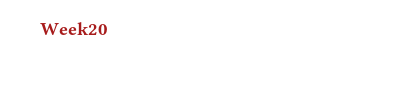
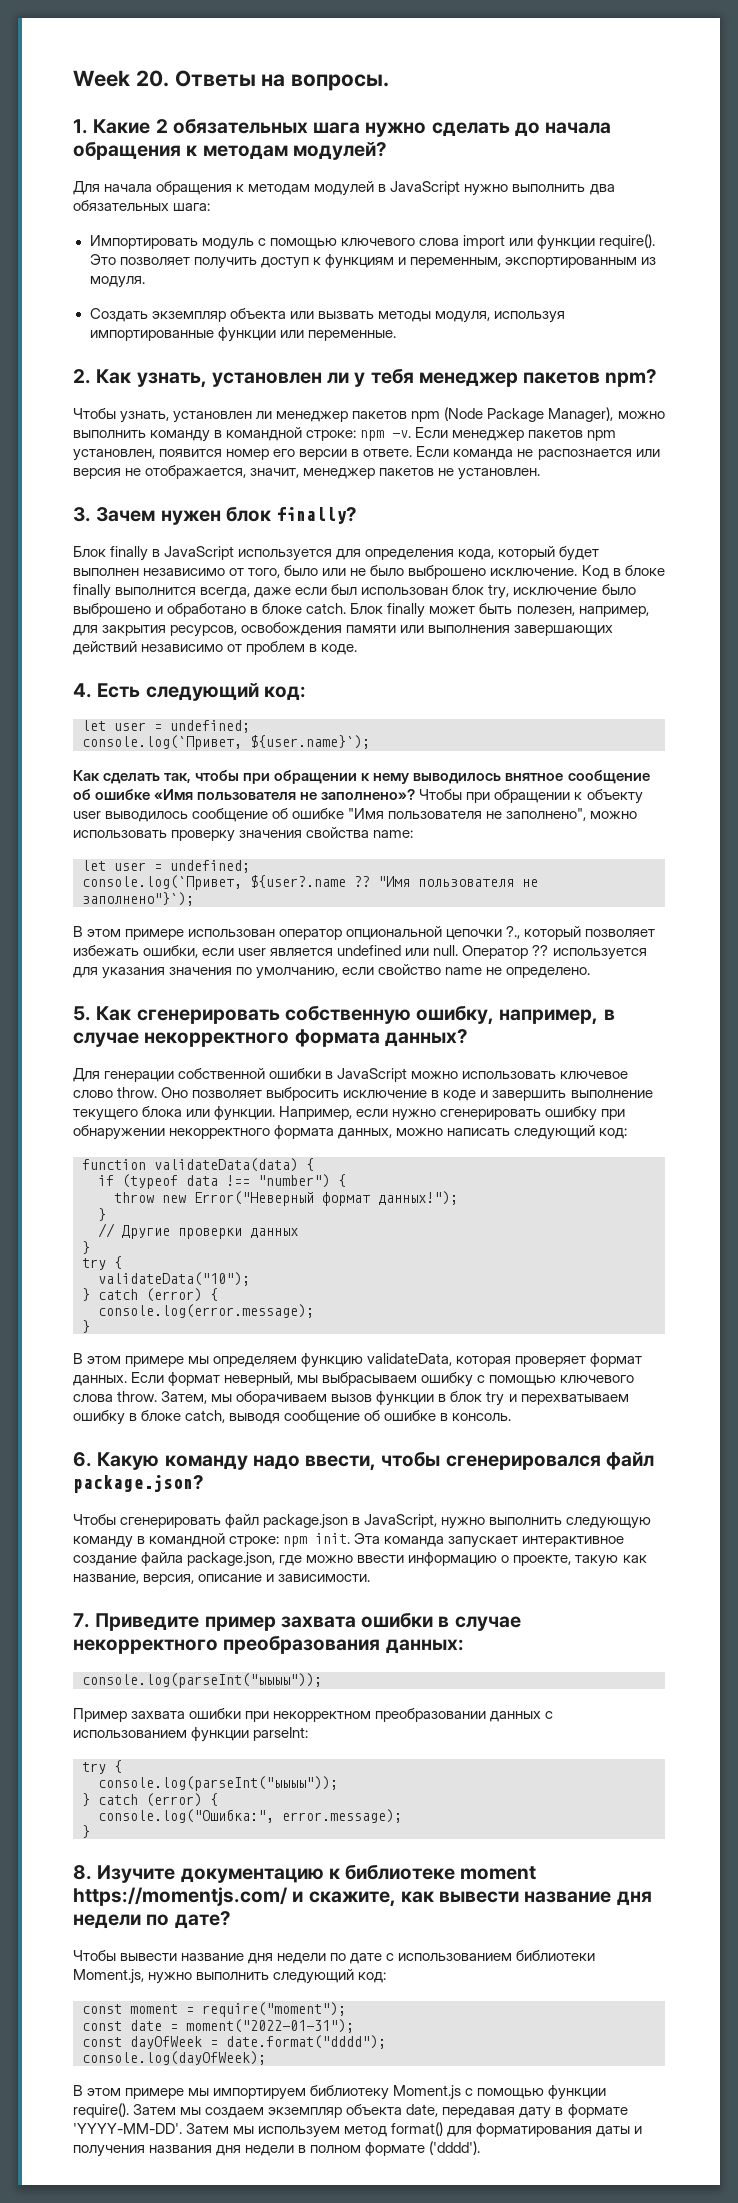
- Week20
+ Week 20. Ответы на вопросы.
+ 1. Какие 2 обязательных шага нужно сделать до начала обращения к методам модулей?
+ Для начала обращения к методам модулей в JavaScript нужно выполнить два обязательных шага:
+ Импортировать модуль с помощью ключевого слова import или функции require(). Это позволяет получить доступ к функциям и переменным, экспортированным из модуля.
+ Создать экземпляр объекта или вызвать методы модуля, используя импортированные функции или переменные.
+ 2. Как узнать, установлен ли у тебя менеджер пакетов npm?
+ Чтобы узнать, установлен ли менеджер пакетов npm (Node Package Manager), можно выполнить команду в командной строке: npm -v. Если менеджер пакетов npm установлен, появится номер его версии в ответе. Если команда не распознается или версия не отображается, значит, менеджер пакетов не установлен.
+ 3. Зачем нужен блок finally?
+ Блок finally в JavaScript используется для определения кода, который будет выполнен независимо от того, было или не было выброшено исключение. Код в блоке finally выполнится всегда, даже если был использован блок try, исключение было выброшено и обработано в блоке catch. Блок finally может быть полезен, например, для закрытия ресурсов, освобождения памяти или выполнения завершающих действий независимо от проблем в коде.
+ 4. Есть следующий код:
+ let user = undefined;
+ console.log(`Привет, ${user.name}`);
+ Как сделать так, чтобы при обращении к нему выводилось внятное сообщение об ошибке «Имя пользователя не заполнено»? Чтобы при обращении к объекту user выводилось сообщение об ошибке "Имя пользователя не заполнено", можно использовать проверку значения свойства name:
+ let user = undefined;
+ console.log(`Привет, ${user?.name ?? "Имя пользователя не заполнено"}`);
+ В этом примере использован оператор опциональной цепочки ?., который позволяет избежать ошибки, если user является undefined или null. Оператор ?? используется для указания значения по умолчанию, если свойство name не определено.
+ 5. Как сгенерировать собственную ошибку, например, в случае некорректного формата данных?
+ Для генерации собственной ошибки в JavaScript можно использовать ключевое слово throw. Оно позволяет выбросить исключение в коде и завершить выполнение текущего блока или функции. Например, если нужно сгенерировать ошибку при обнаружении некорректного формата данных, можно написать следующий код:
+ function validateData(data) {
+ if (typeof data !== "number") {
+ throw new Error("Неверный формат данных!");
+ }
+ // Другие проверки данных
+ }
+ try {
+ validateData("10");
+ } catch (error) {
+ console.log(error.message);
+ }
+ В этом примере мы определяем функцию validateData, которая проверяет формат данных. Если формат неверный, мы выбрасываем ошибку с помощью ключевого слова throw. Затем, мы оборачиваем вызов функции в блок try и перехватываем ошибку в блоке catch, выводя сообщение об ошибке в консоль.
+ 6. Какую команду надо ввести, чтобы сгенерировался файл package.json?
+ Чтобы сгенерировать файл package.json в JavaScript, нужно выполнить следующую команду в командной строке: npm init. Эта команда запускает интерактивное создание файла package.json, где можно ввести информацию о проекте, такую как название, версия, описание и зависимости.
+ 7. Приведите пример захвата ошибки в случае некорректного преобразования данных:
+ console.log(parseInt("ыыыы"));
+ Пример захвата ошибки при некорректном преобразовании данных с использованием функции parseInt:
+ try {
+ console.log(parseInt("ыыыы"));
+ } catch (error) {
+ console.log("Ошибка:", error.message);
+ }
+ 8. Изучите документацию к библиотеке moment https://momentjs.com/ и скажите, как вывести название дня недели по дате?
+ Чтобы вывести название дня недели по дате с использованием библиотеки Moment.js, нужно выполнить следующий код:
+ const moment = require("moment");
+ const date = moment("2022-01-31");
+ const dayOfWeek = date.format("dddd");
+ console.log(dayOfWeek);
+ В этом примере мы импортируем библиотеку Moment.js с помощью функции require(). Затем мы создаем экземпляр объекта date, передавая дату в формате 'YYYY-MM-DD'. Затем мы используем метод format() для форматирования даты и получения названия дня недели в полном формате ('dddd').

